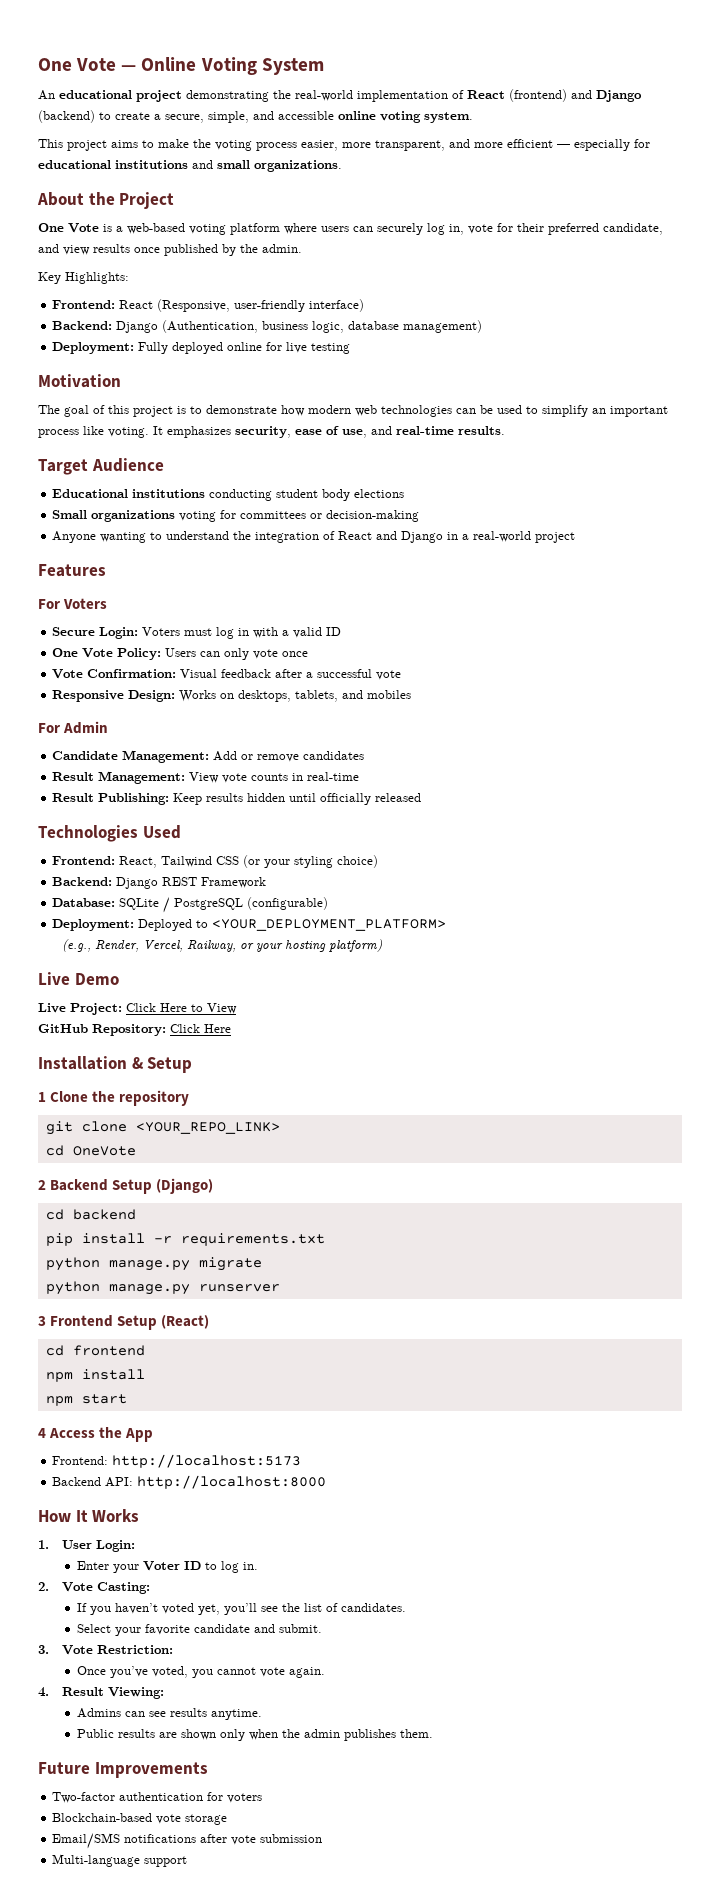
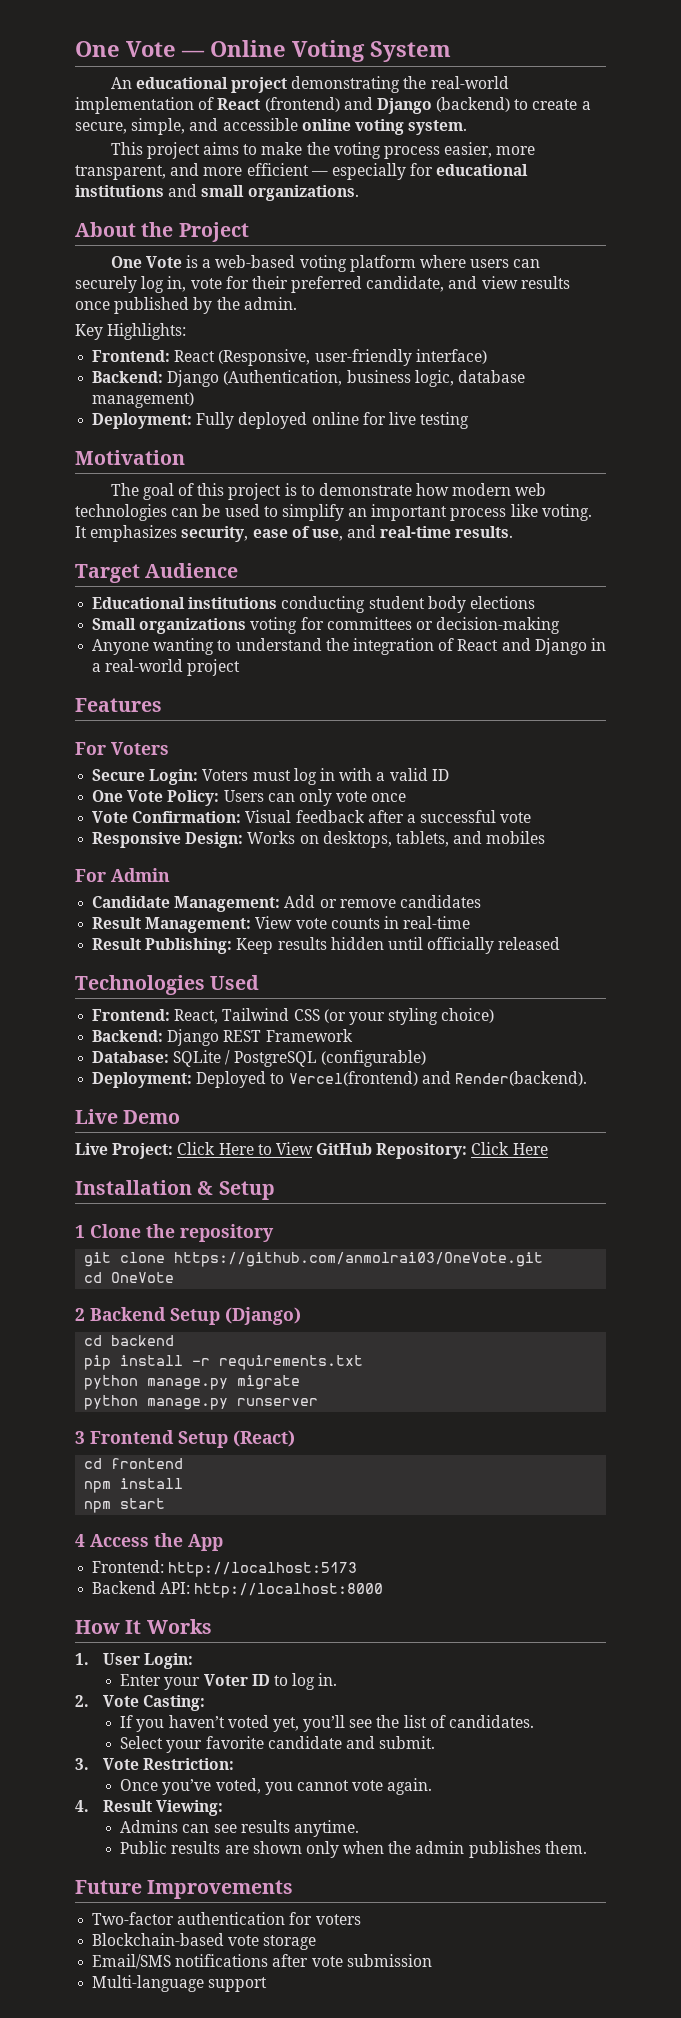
- Deployment: Deployed to <YOUR_DEPLOYMENT_PLATFORM>
- (e.g., Render, Vercel, Railway, or your hosting platform)
+ Deployment: Deployed to Vercel(frontend) and Render(backend).
- Live Project: Click Here to View
- GitHub Repository: Click Here
+ Live Project: Click Here to View GitHub Repository: Click Here
- git clone <YOUR_REPO_LINK>
+ git clone https://github.com/anmolrai03/OneVote.git

